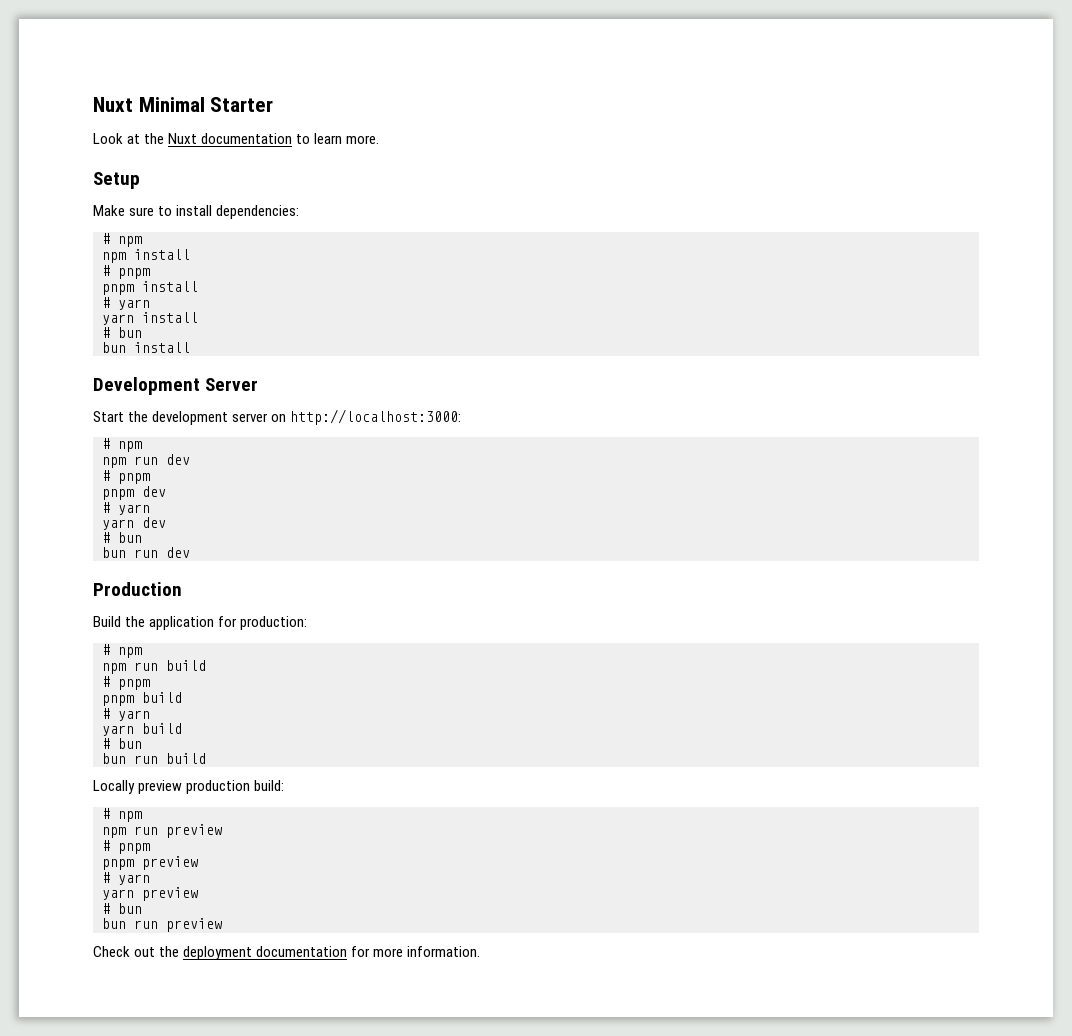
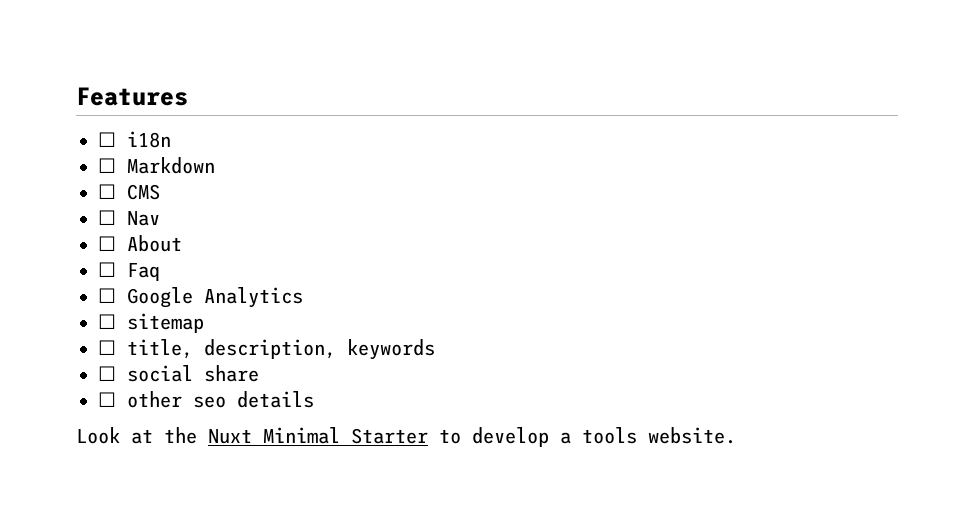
- Nuxt Minimal Starter
- Look at the Nuxt documentation to learn more.
- Setup
- Make sure to install dependencies:
- # npm
- npm install
- # pnpm
- pnpm install
- # yarn
- yarn install
- # bun
- bun install
- Development Server
- Start the development server on http://localhost:3000:
- # npm
- npm run dev
- # pnpm
- pnpm dev
- # yarn
- yarn dev
- # bun
- bun run dev
- Production
- Build the application for production:
- # npm
- npm run build
- # pnpm
- pnpm build
- # yarn
- yarn build
- # bun
- bun run build
- Locally preview production build:
- # npm
- npm run preview
- # pnpm
- pnpm preview
- # yarn
- yarn preview
- # bun
- bun run preview
- Check out the deployment documentation for more information.
+ Features
+ ☐ i18n
+ ☐ Markdown
+ ☐ CMS
+ ☐ Nav
+ ☐ About
+ ☐ Faq
+ ☐ Google Analytics
+ ☐ sitemap
+ ☐ title, description, keywords
+ ☐ social share
+ ☐ other seo details
+ Look at the Nuxt Minimal Starter to develop a tools website.

